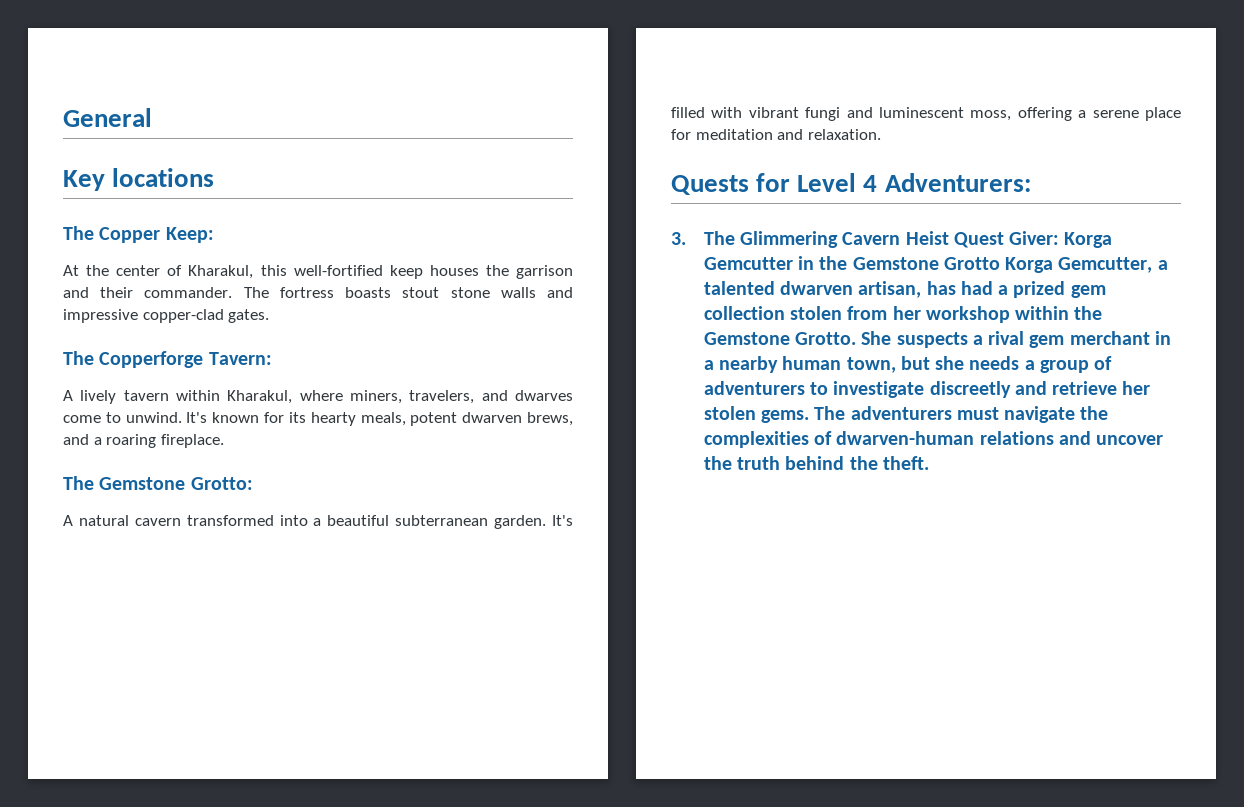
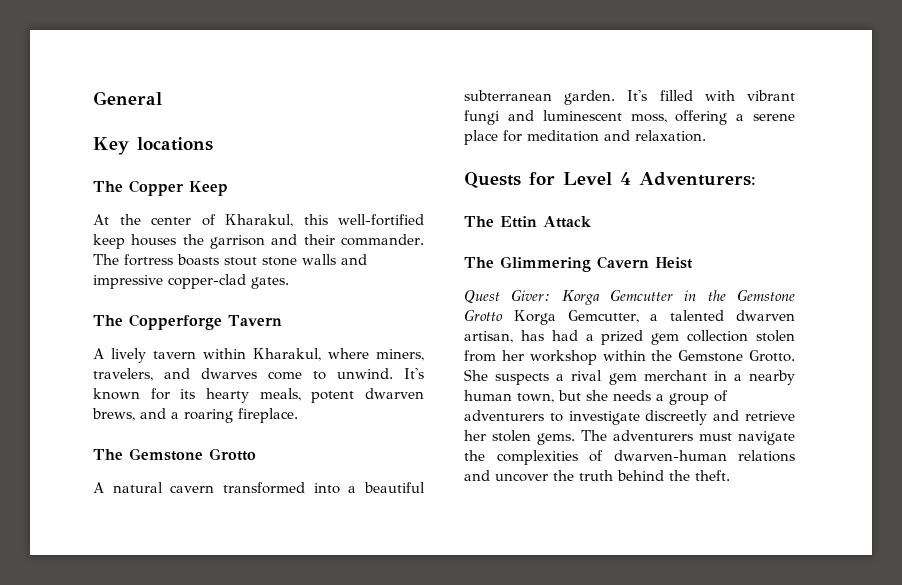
- The Copper Keep:
+ The Copper Keep
- The Copperforge Tavern:
+ The Copperforge Tavern
- The Gemstone Grotto:
+ The Gemstone Grotto
- 3. The Glimmering Cavern Heist Quest Giver: Korga Gemcutter in the Gemstone Grotto Korga Gemcutter, a talented dwarven artisan, has had a prized gem collection stolen from her workshop within the Gemstone Grotto.
+ The Ettin Attack
+ The Glimmering Cavern Heist
+ Quest Giver: Korga Gemcutter in the Gemstone Grotto Korga Gemcutter, a talented dwarven artisan, has had a prized gem collection stolen from her workshop within the Gemstone Grotto.

